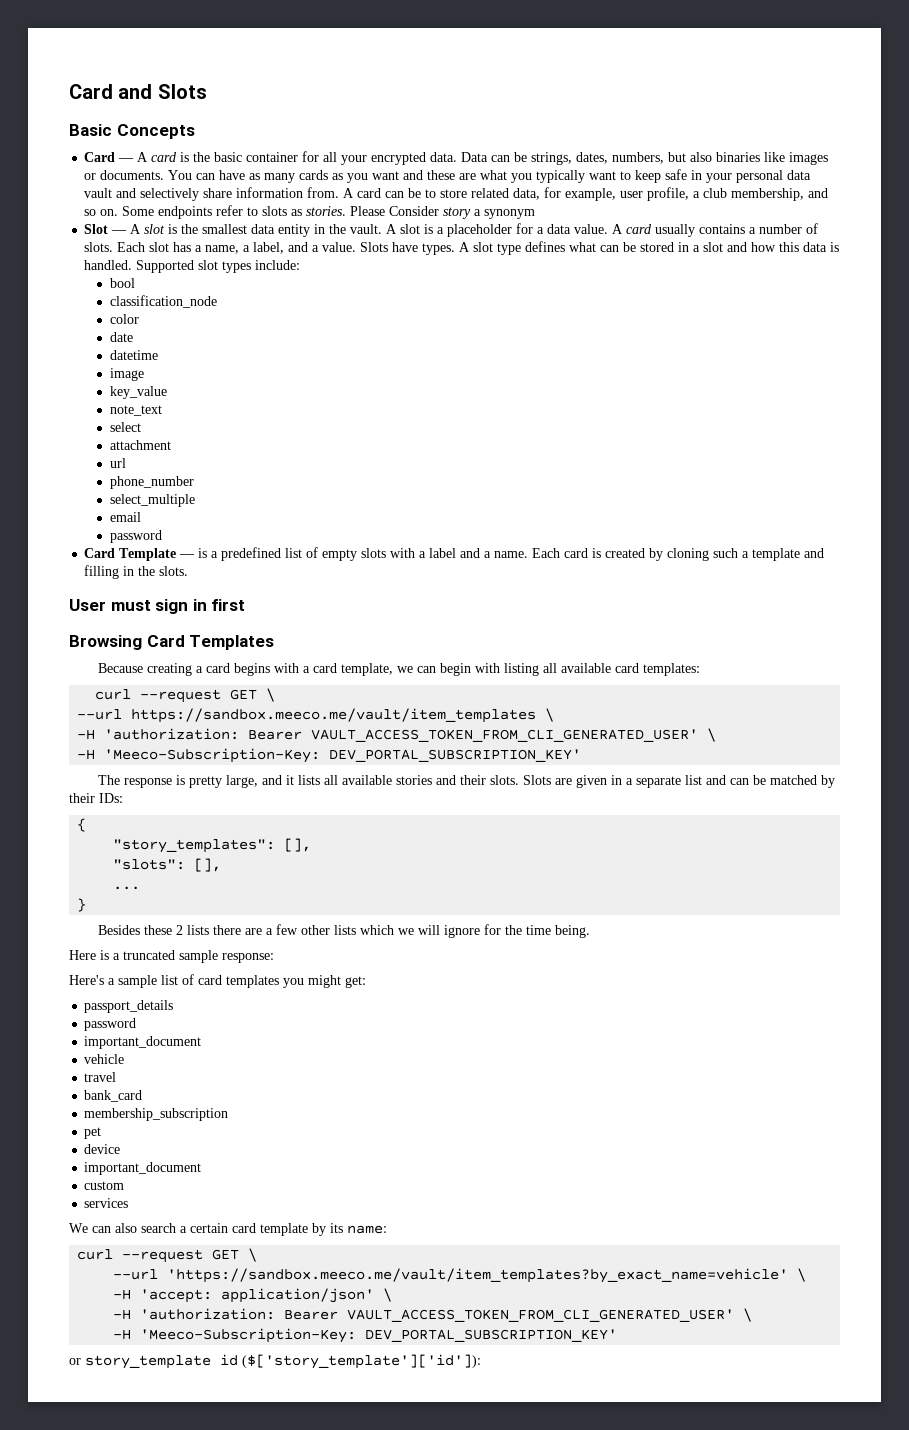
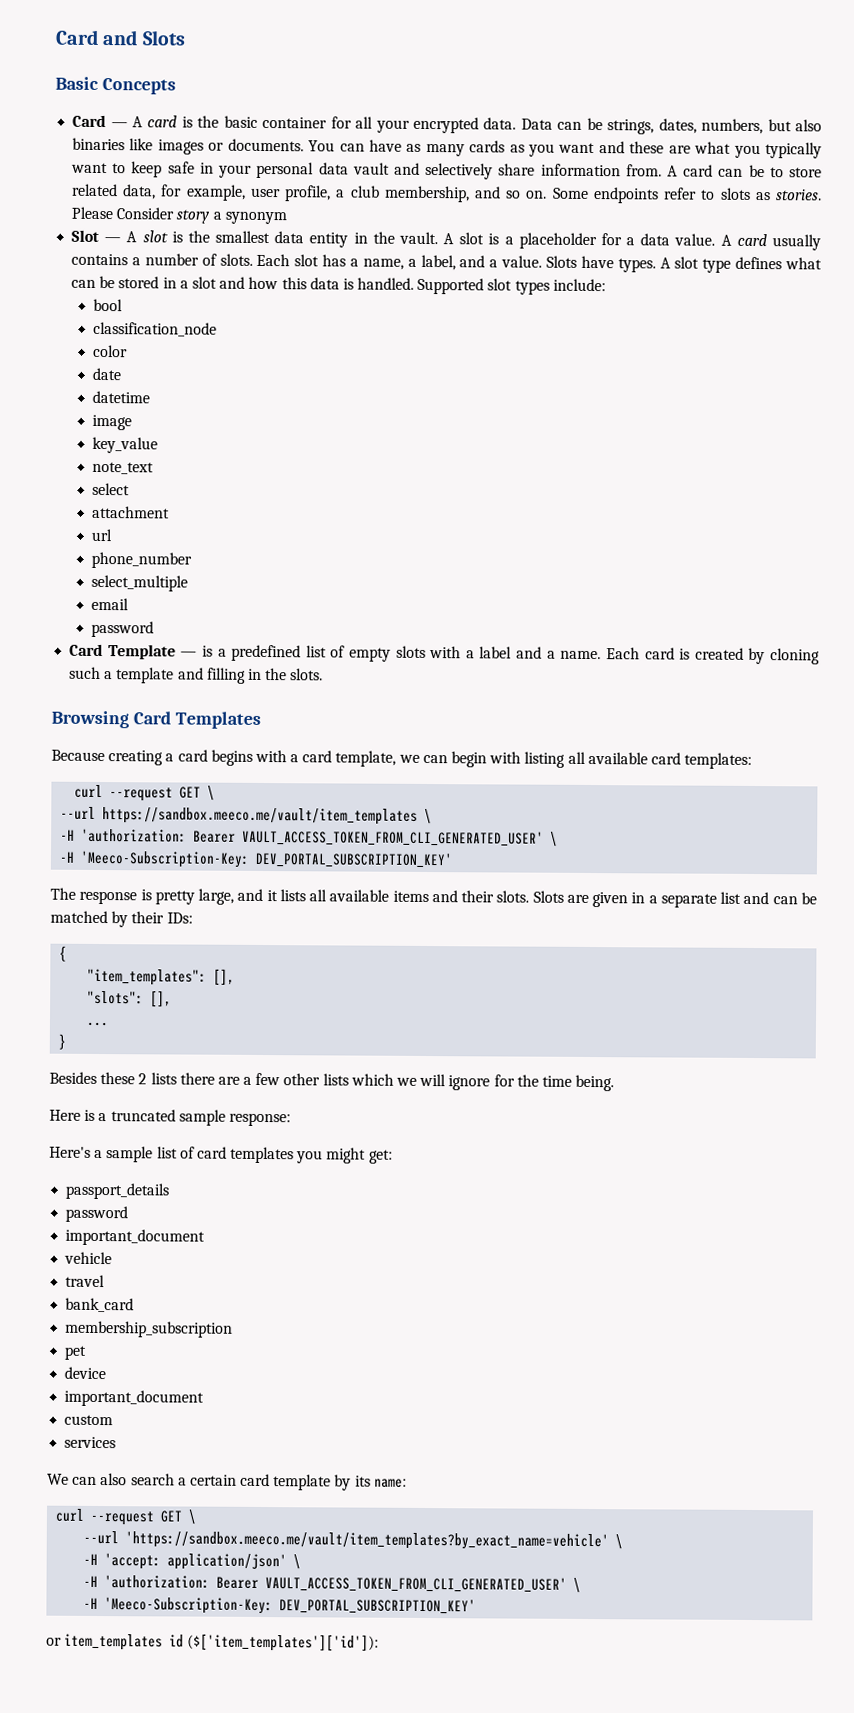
- User must sign in first
- The response is pretty large, and it lists all available stories and their slots.
+ The response is pretty large, and it lists all available items and their slots.
- "story_templates": [],
+ "item_templates": [],
- or story_template id ($['story_template']['id']):
+ or item_templates id ($['item_templates']['id']):

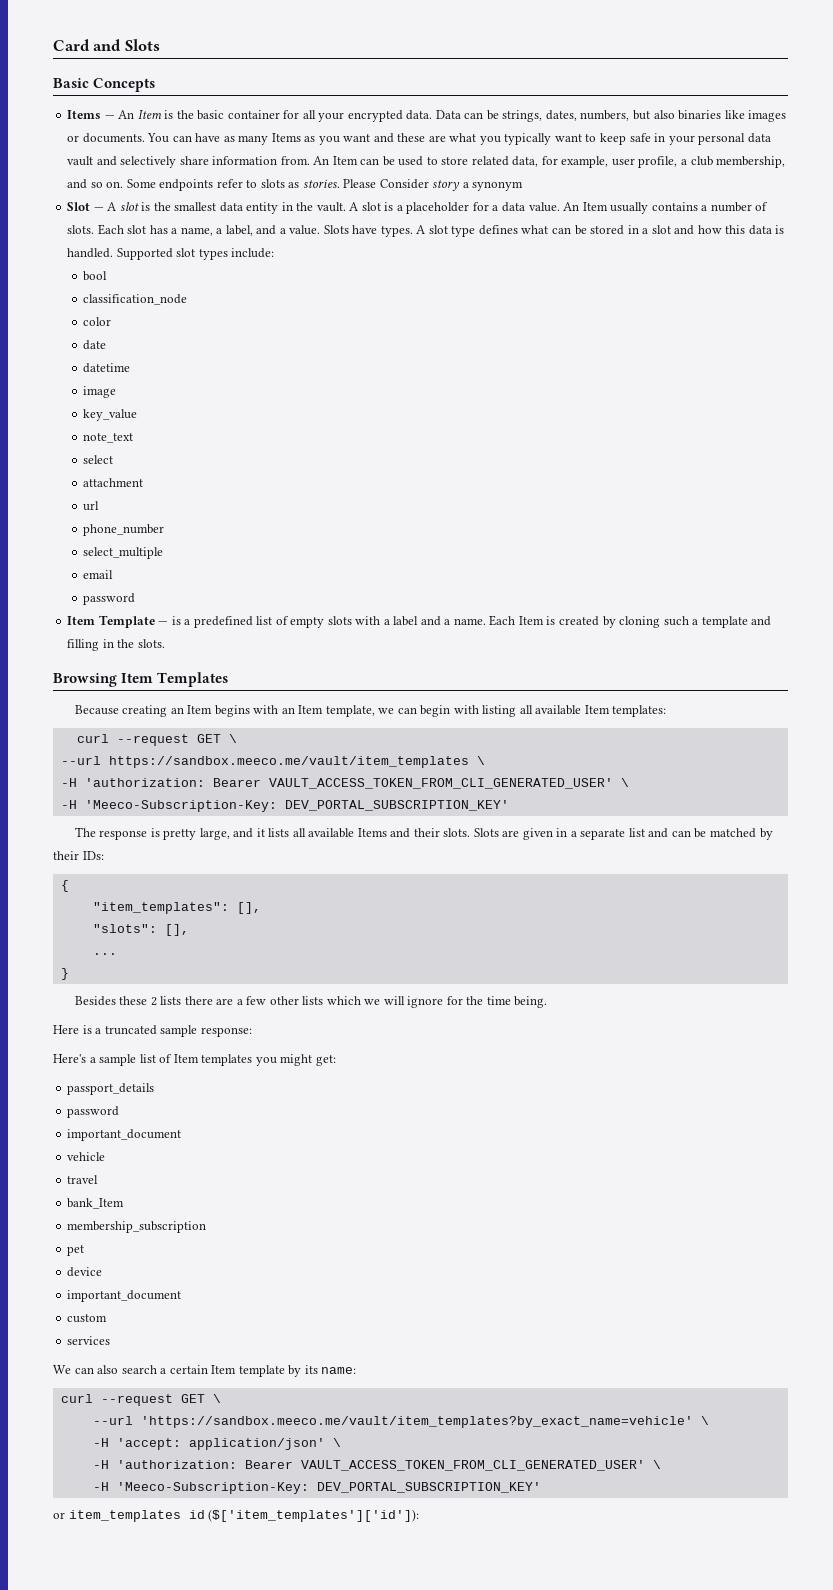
- Card — A card is the basic container for all your encrypted data.
+ Items — An Item is the basic container for all your encrypted data.
- You can have as many cards as you want and these are what you typically want to keep safe in your personal data vault and selectively share information from.
+ You can have as many Items as you want and these are what you typically want to keep safe in your personal data vault and selectively share information from.
- A card can be to store related data, for example, user profile, a club membership, and so on.
+ An Item can be used to store related data, for example, user profile, a club membership, and so on.
- A card usually contains a number of slots.
+ An Item usually contains a number of slots.
- Card Template — is a predefined list of empty slots with a label and a name.
+ Item Template — is a predefined list of empty slots with a label and a name.
- Each card is created by cloning such a template and filling in the slots.
+ Each Item is created by cloning such a template and filling in the slots.
- Browsing Card Templates
+ Browsing Item Templates
- Because creating a card begins with a card template, we can begin with listing all available card templates:
+ Because creating an Item begins with an Item template, we can begin with listing all available Item templates:
- The response is pretty large, and it lists all available items and their slots.
+ The response is pretty large, and it lists all available Items and their slots.
- Here's a sample list of card templates you might get:
+ Here's a sample list of Item templates you might get:
- bank_card
+ bank_Item
- We can also search a certain card template by its name:
+ We can also search a certain Item template by its name:

